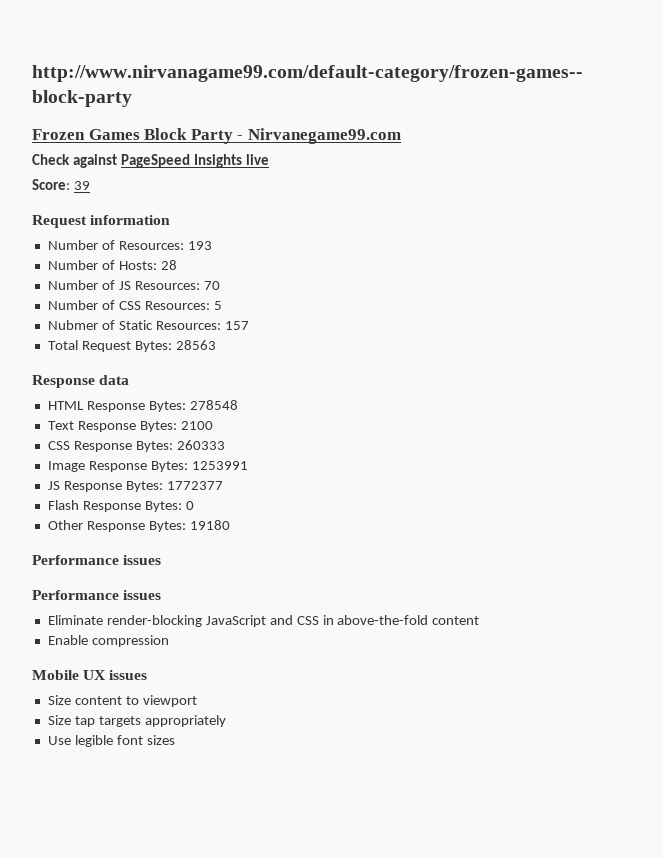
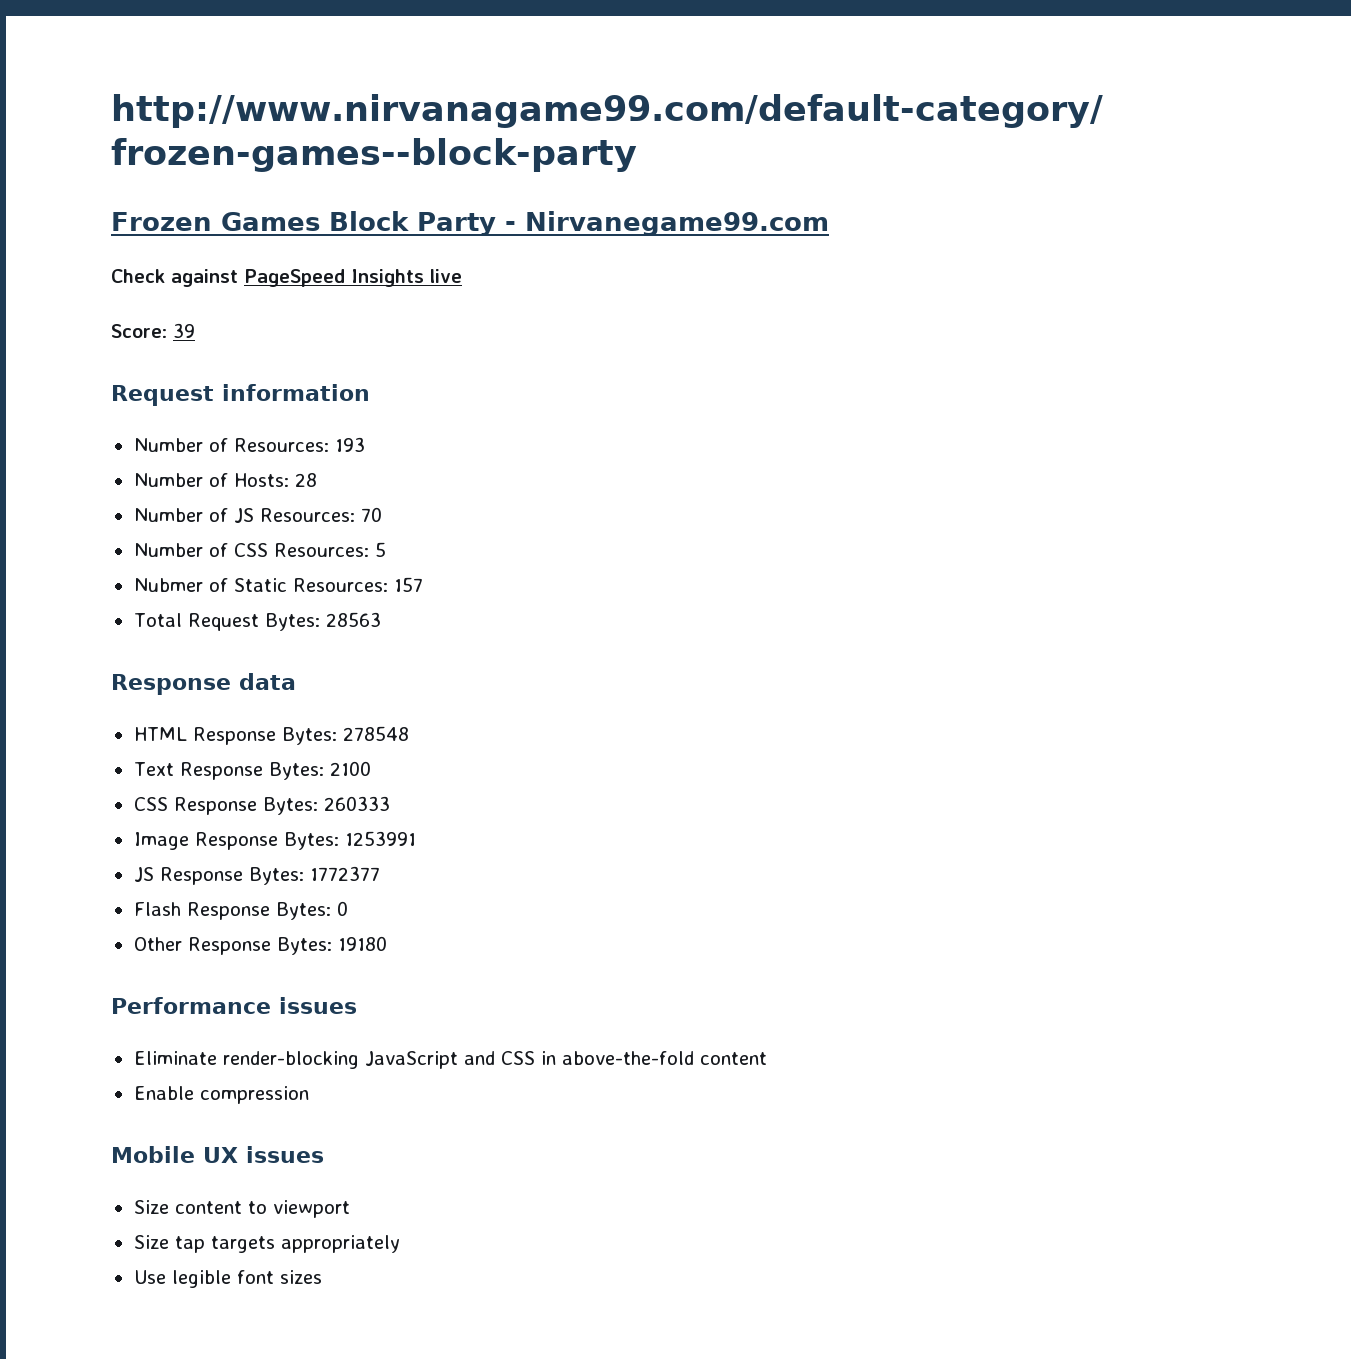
  Other Response Bytes: 19180
- Performance issues

